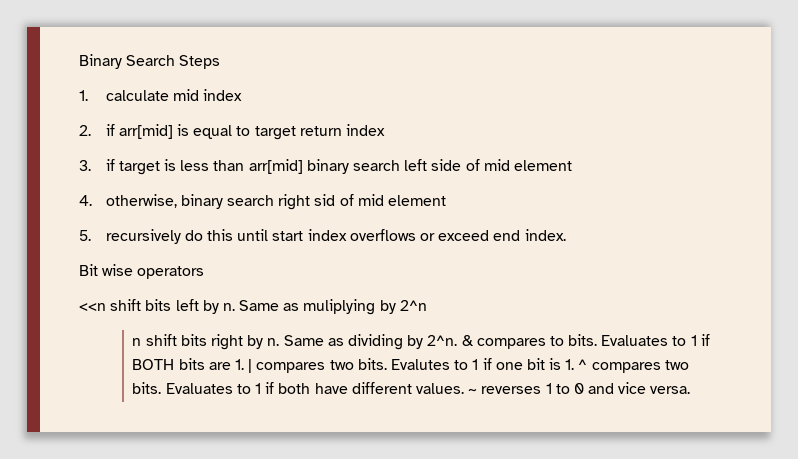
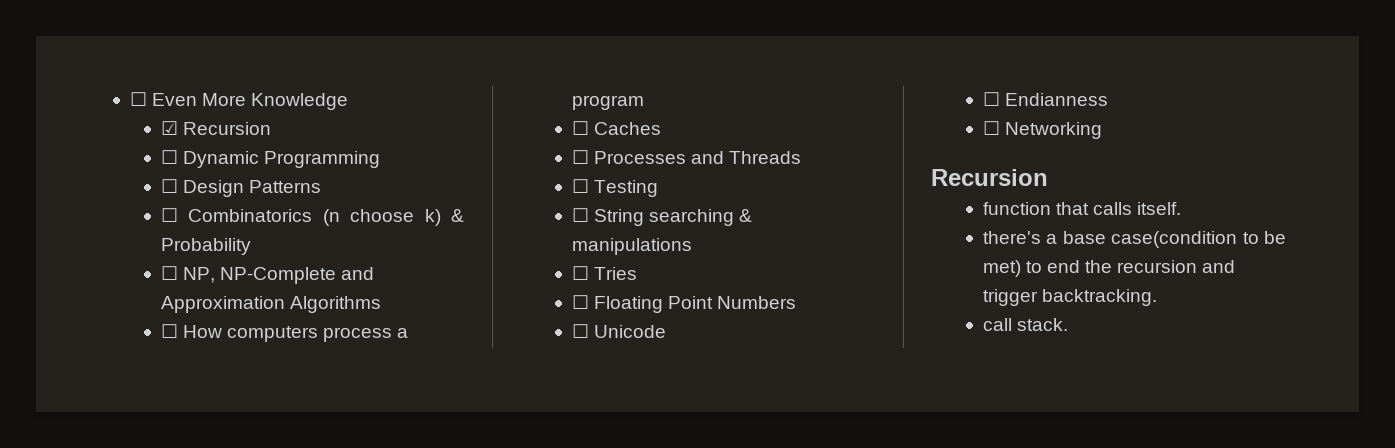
- Binary Search Steps
- 1. calculate mid index
- 2. if arr[mid] is equal to target return index
- 3. if target is less than arr[mid] binary search left side of mid element
- 4. otherwise, binary search right sid of mid element
- 5. recursively do this until start index overflows or exceed end index.
- Bit wise operators
- <<n shift bits left by n. Same as muliplying by 2^n
- n shift bits right by n. Same as dividing by 2^n. & compares to bits. Evaluates to 1 if BOTH bits are 1. | compares two bits. Evalutes to 1 if one bit is 1. ^ compares two bits. Evaluates to 1 if both have different values. ~ reverses 1 to 0 and vice versa.
+ ☐ Even More Knowledge
+ ☑ Recursion
+ ☐ Dynamic Programming
+ ☐ Design Patterns
+ ☐ Combinatorics (n choose k) & Probability
+ ☐ NP, NP-Complete and Approximation Algorithms
+ ☐ How computers process a program
+ ☐ Caches
+ ☐ Processes and Threads
+ ☐ Testing
+ ☐ String searching & manipulations
+ ☐ Tries
+ ☐ Floating Point Numbers
+ ☐ Unicode
+ ☐ Endianness
+ ☐ Networking
+ Recursion
+ function that calls itself.
+ there's a base case(condition to be met) to end the recursion and trigger backtracking.
+ call stack.

